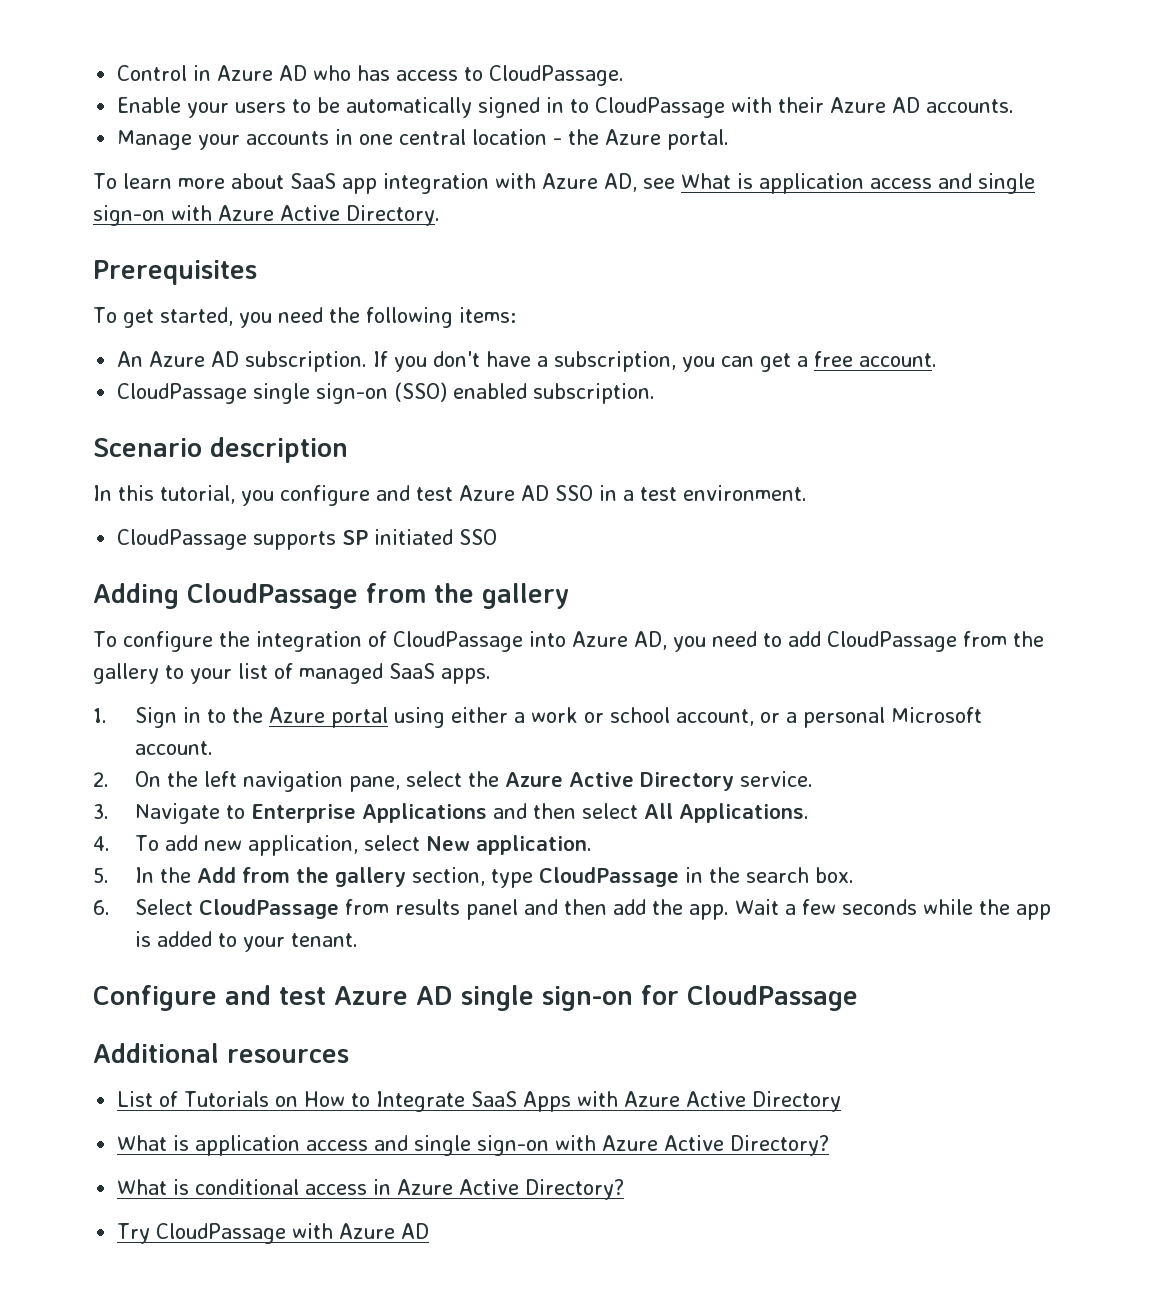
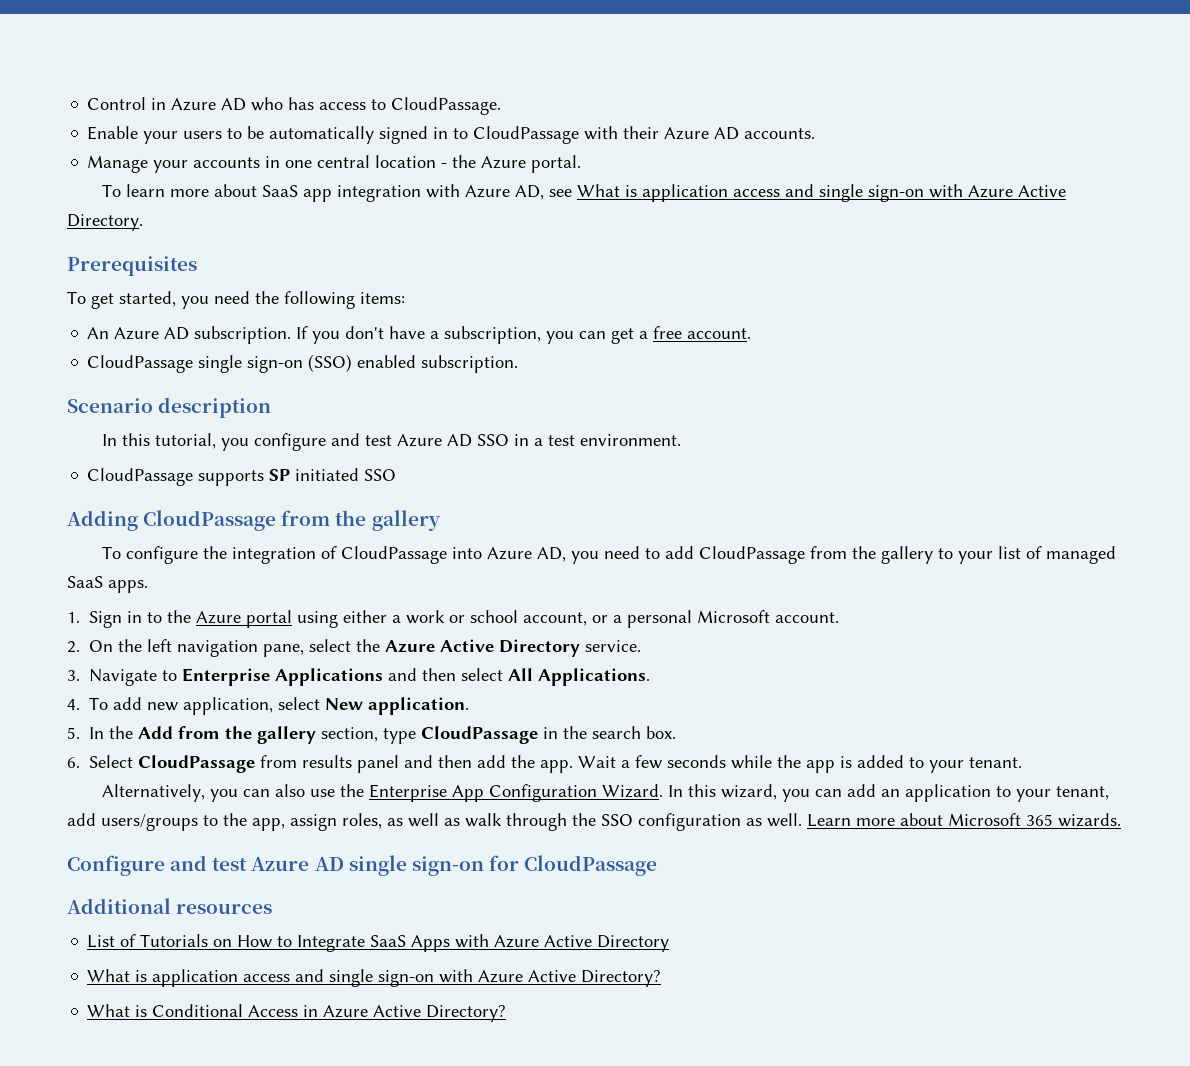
+ Alternatively, you can also use the Enterprise App Configuration Wizard. In this wizard, you can add an application to your tenant, add users/groups to the app, assign roles, as well as walk through the SSO configuration as well. Learn more about Microsoft 365 wizards.
- What is conditional access in Azure Active Directory?
+ What is Conditional Access in Azure Active Directory?
- Try CloudPassage with Azure AD

